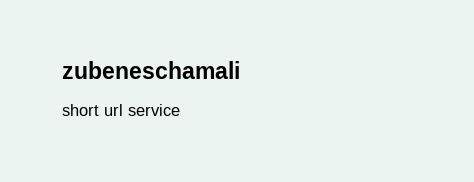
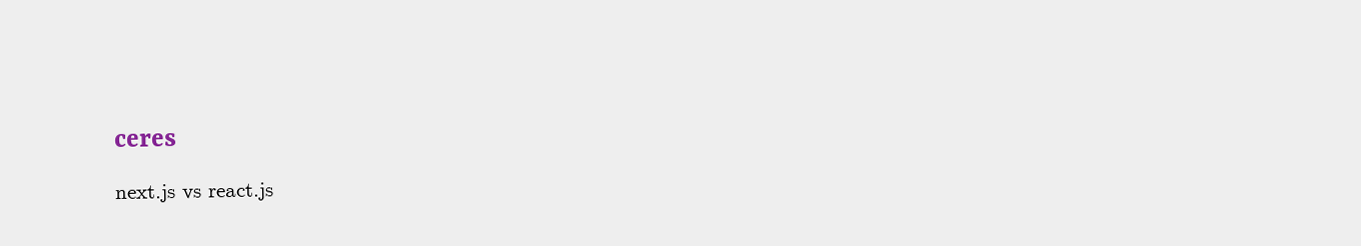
- zubeneschamali
- short url service
+ ceres
+ next.js vs react.js

